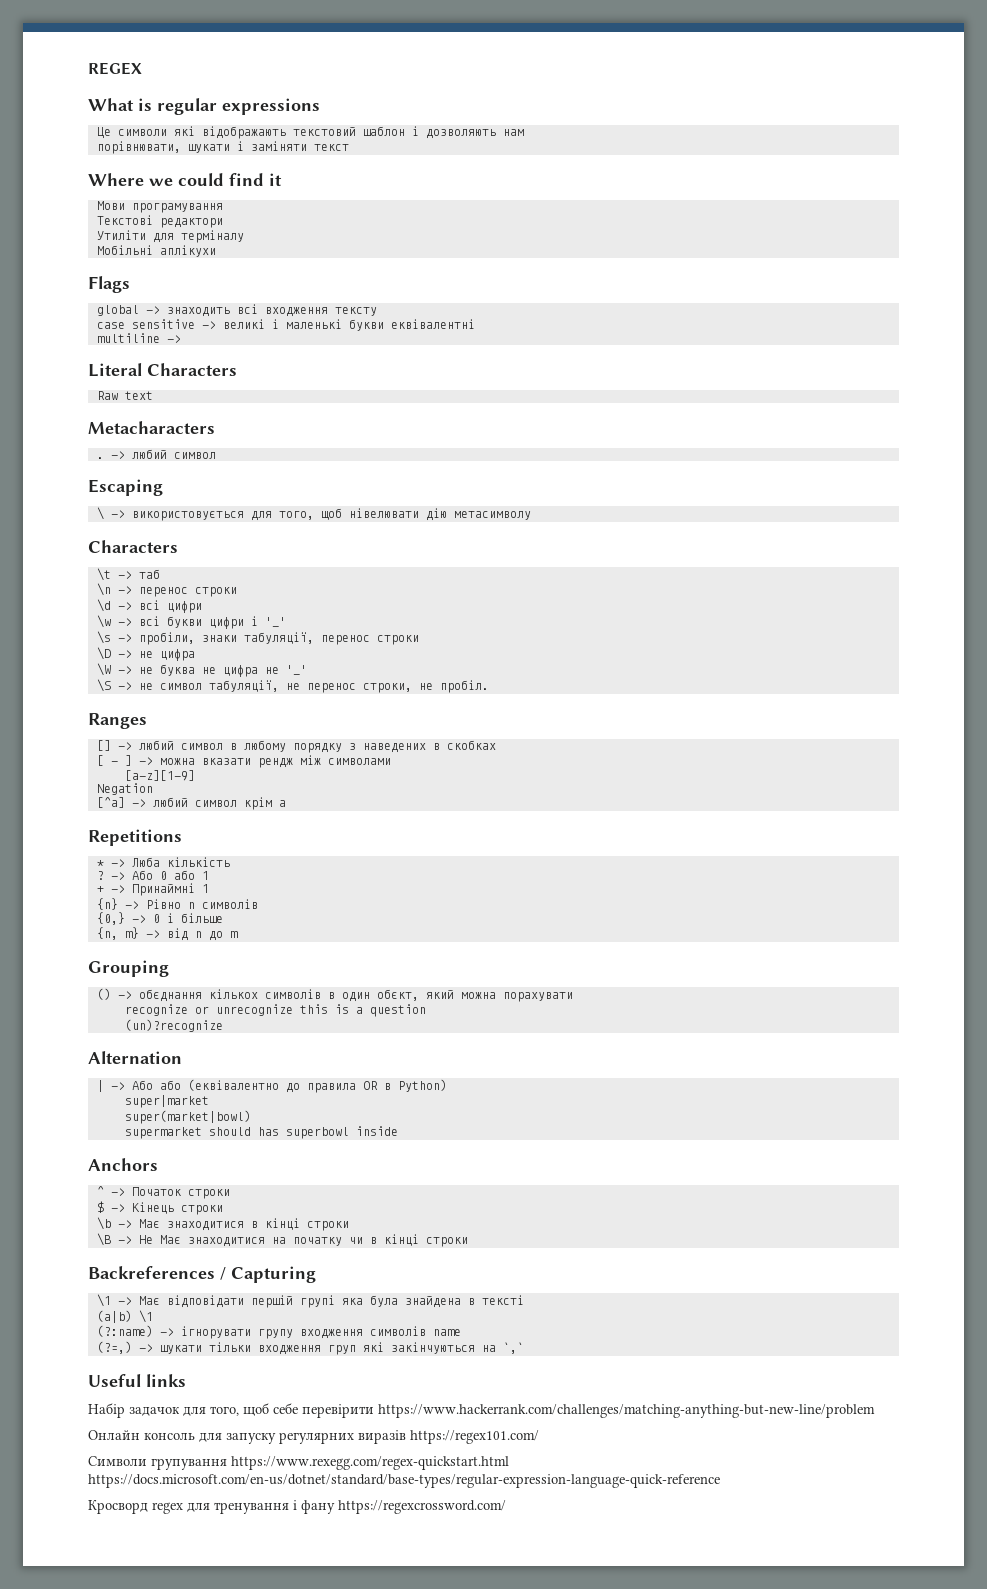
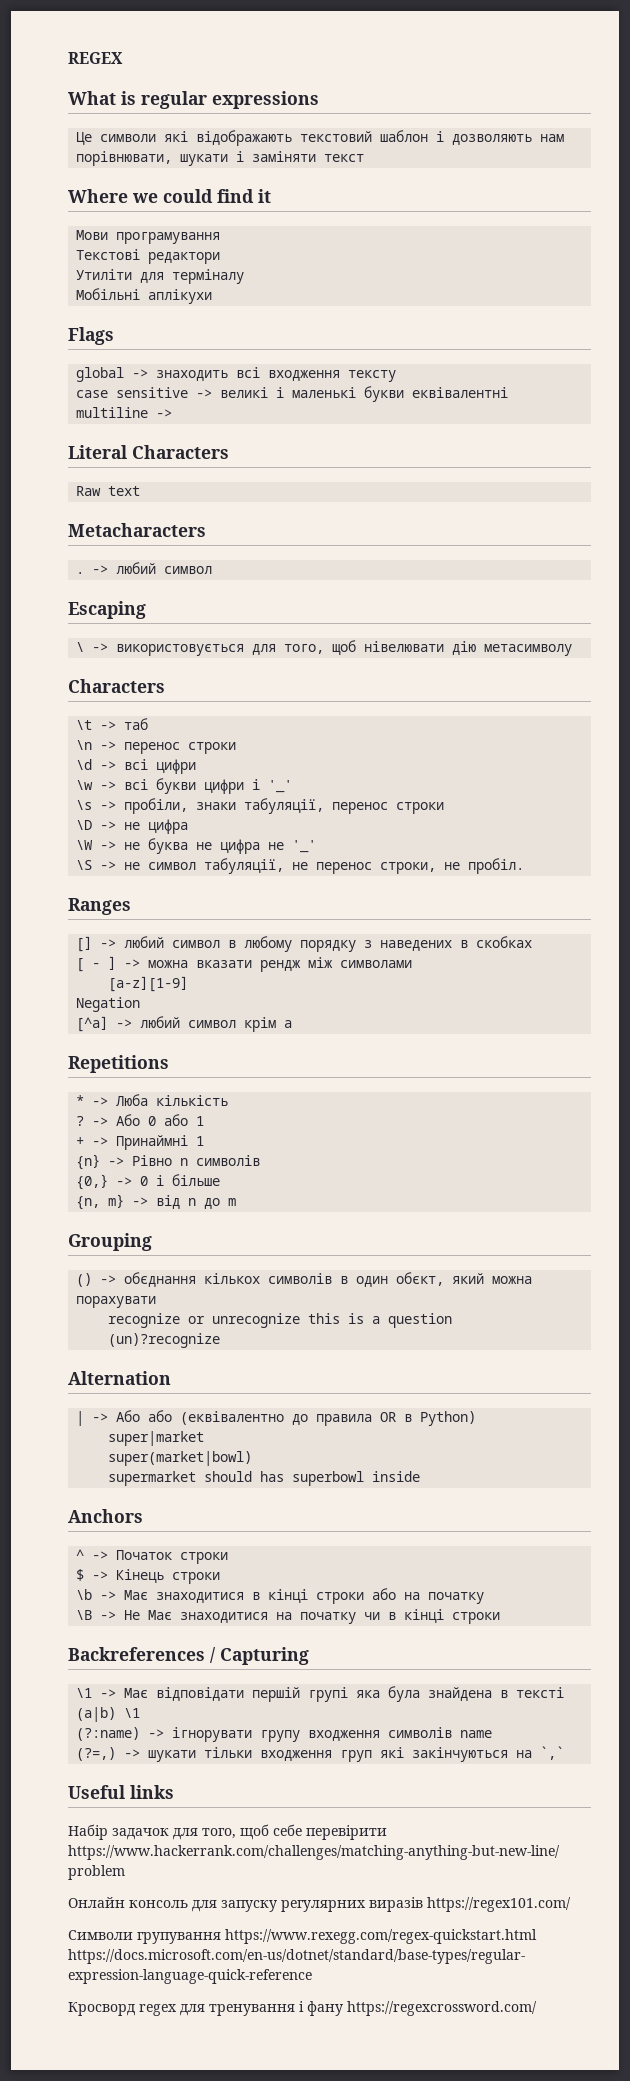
- \b -> Має знаходитися в кінці строки
+ \b -> Має знаходитися в кінці строки або на початку

